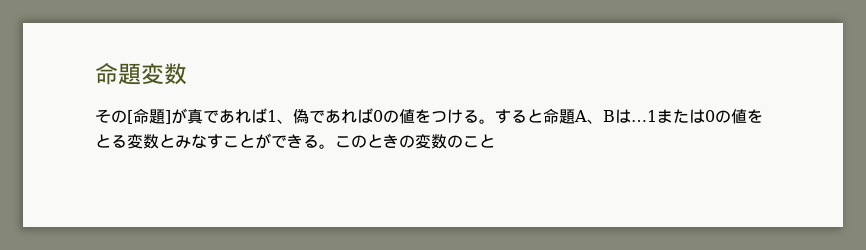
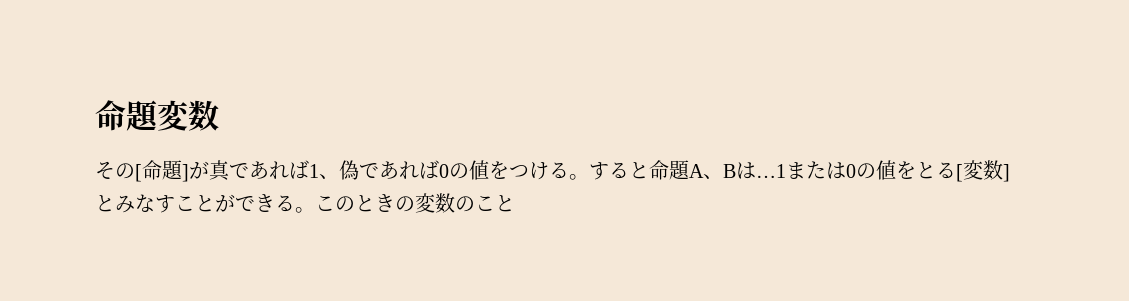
- すると命題A、Bは…1または0の値をとる変数とみなすことができる。
+ すると命題A、Bは…1または0の値をとる[変数]とみなすことができる。

